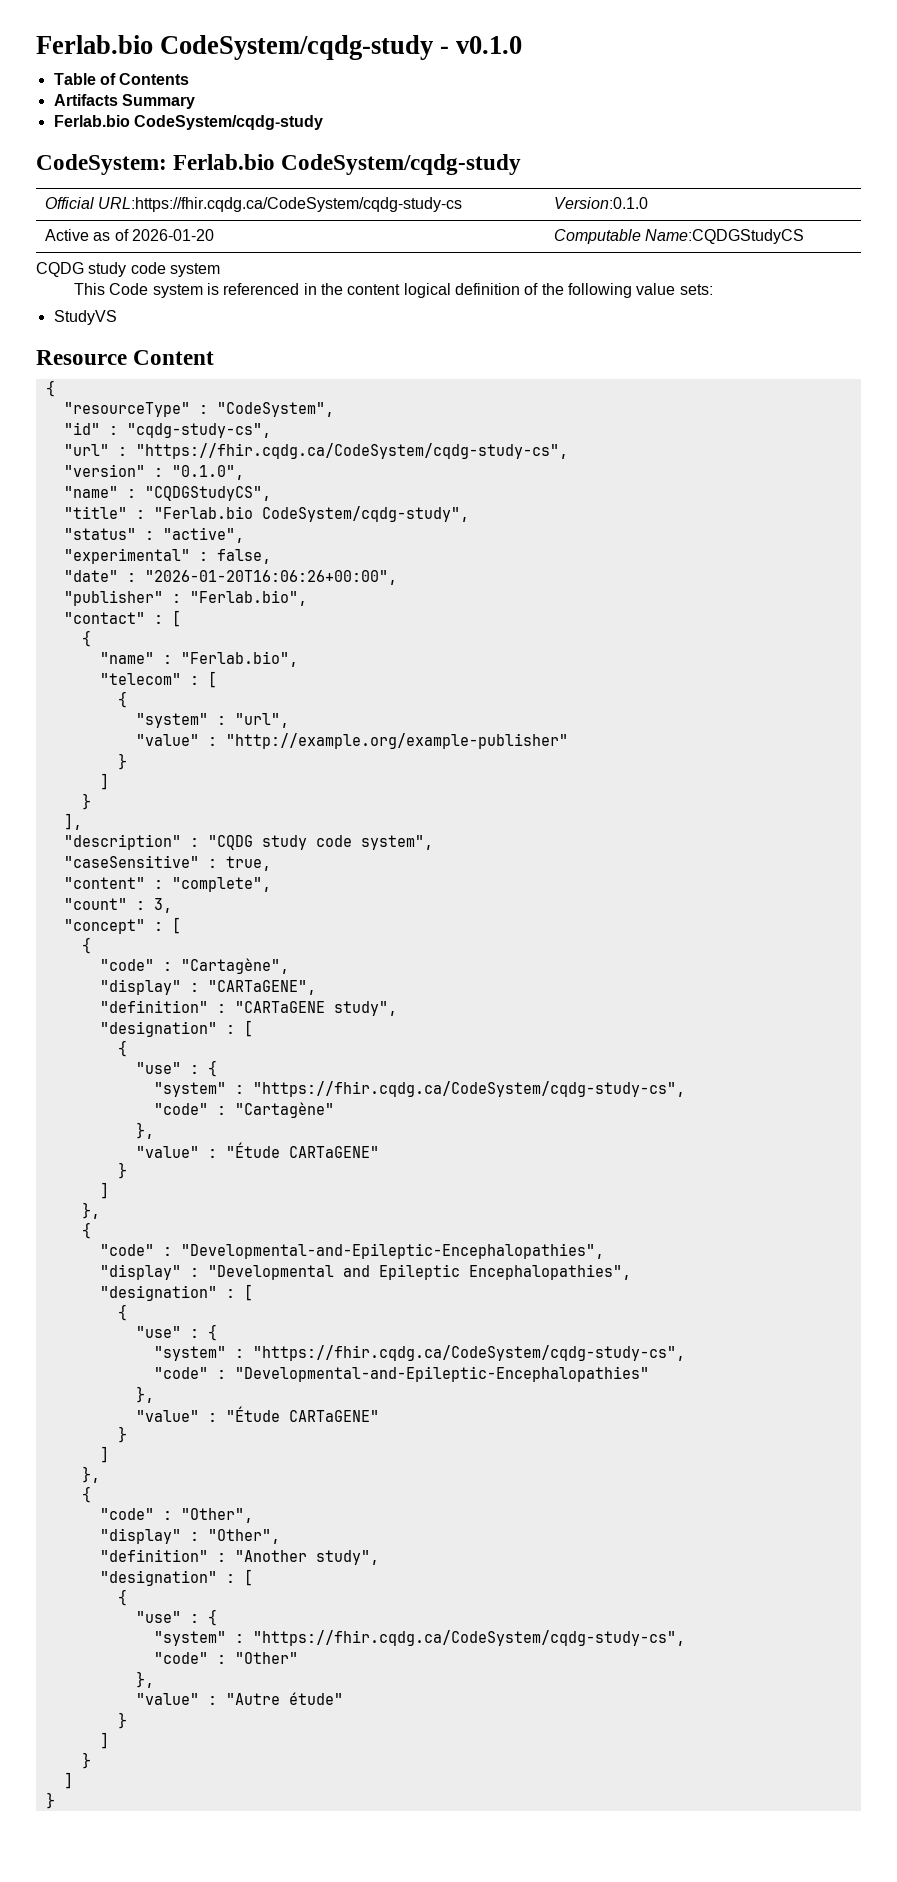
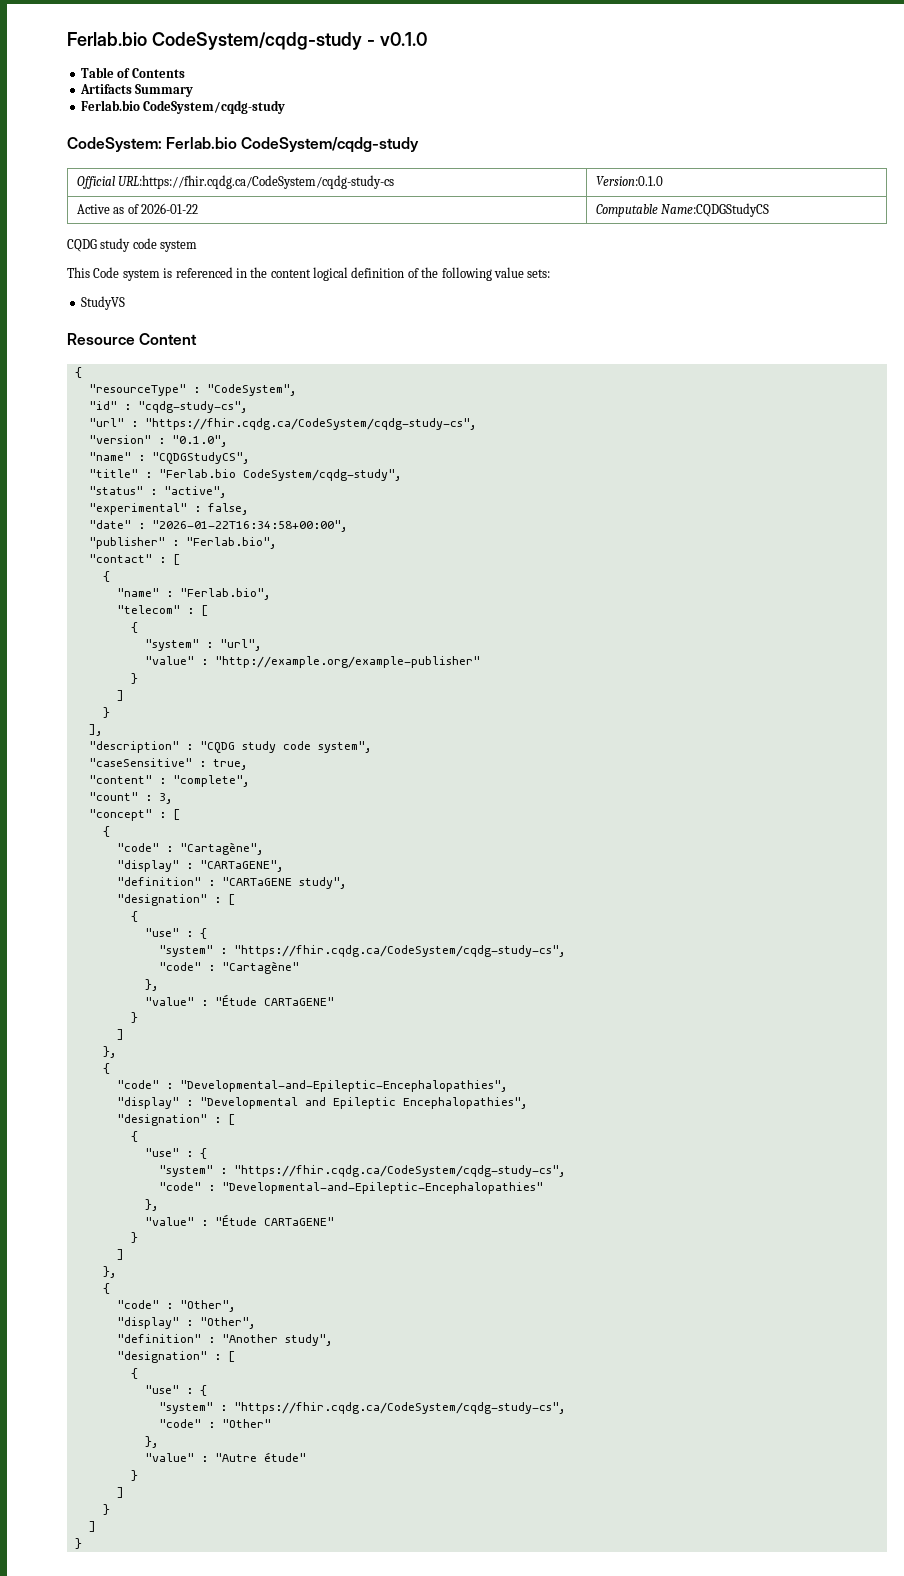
- Active as of 2026-01-20 | Computable Name:CQDGStudyCS
+ Active as of 2026-01-22 | Computable Name:CQDGStudyCS
- "date" : "2026-01-20T16:06:26+00:00",
+ "date" : "2026-01-22T16:34:58+00:00",

